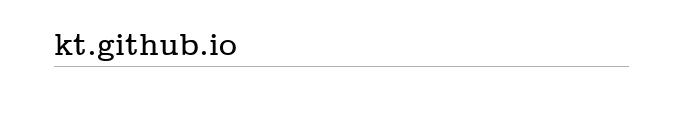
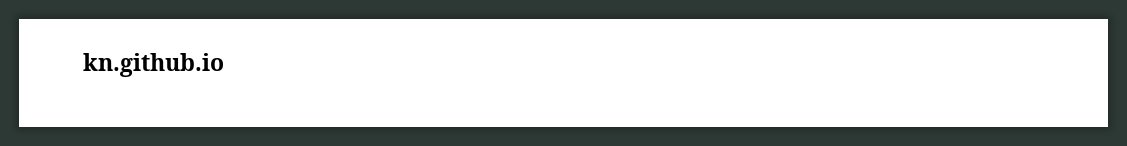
- kt.github.io
+ kn.github.io

